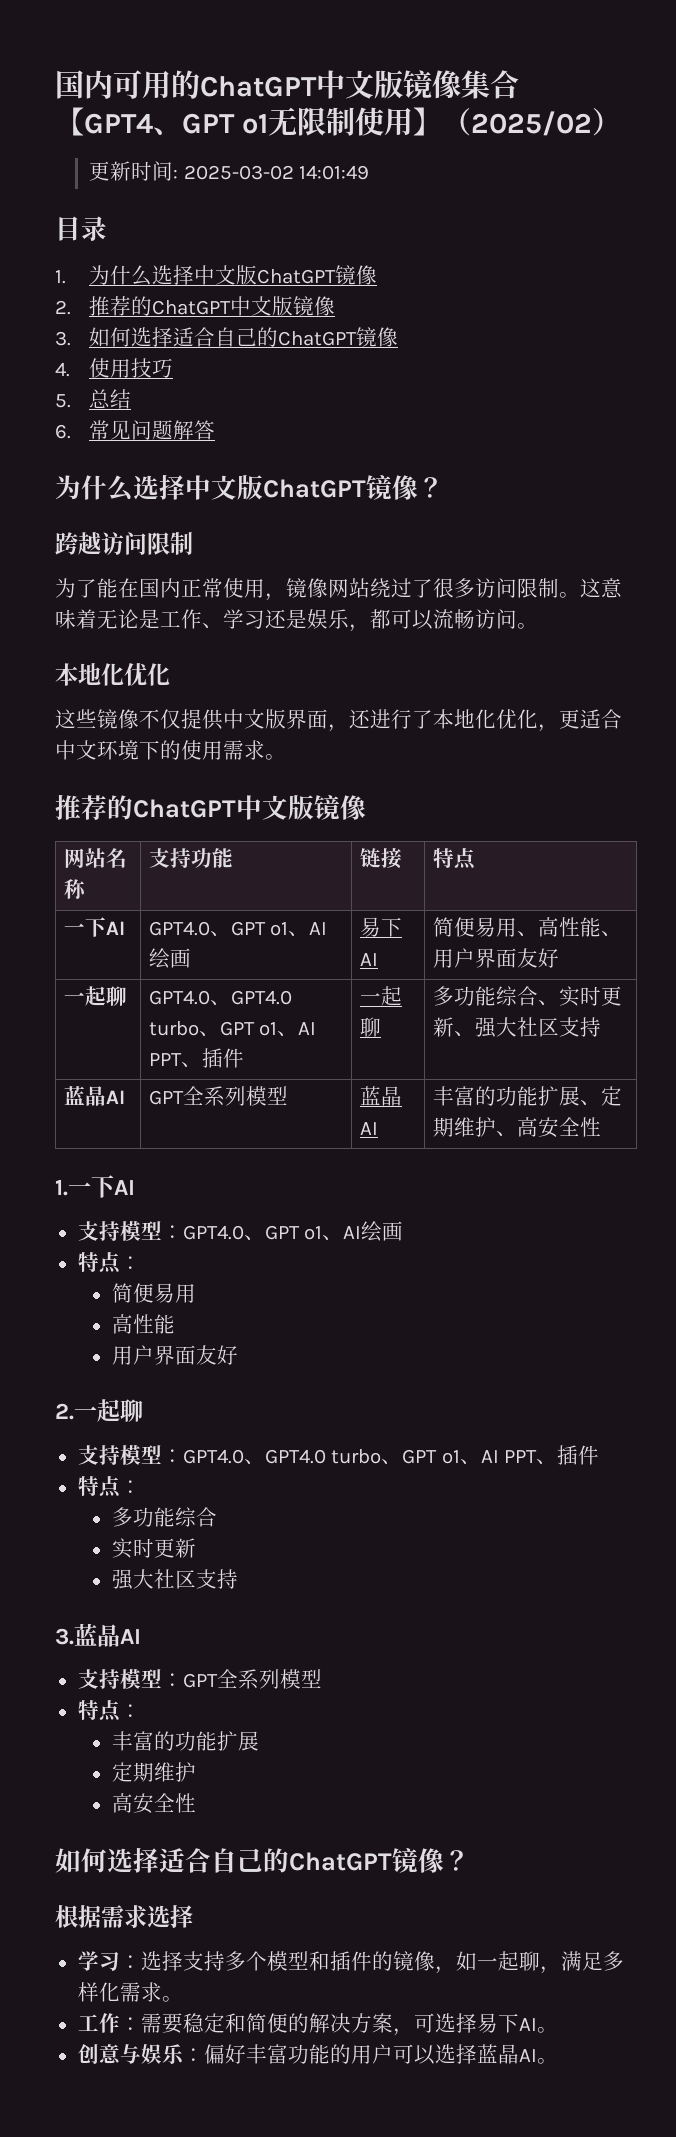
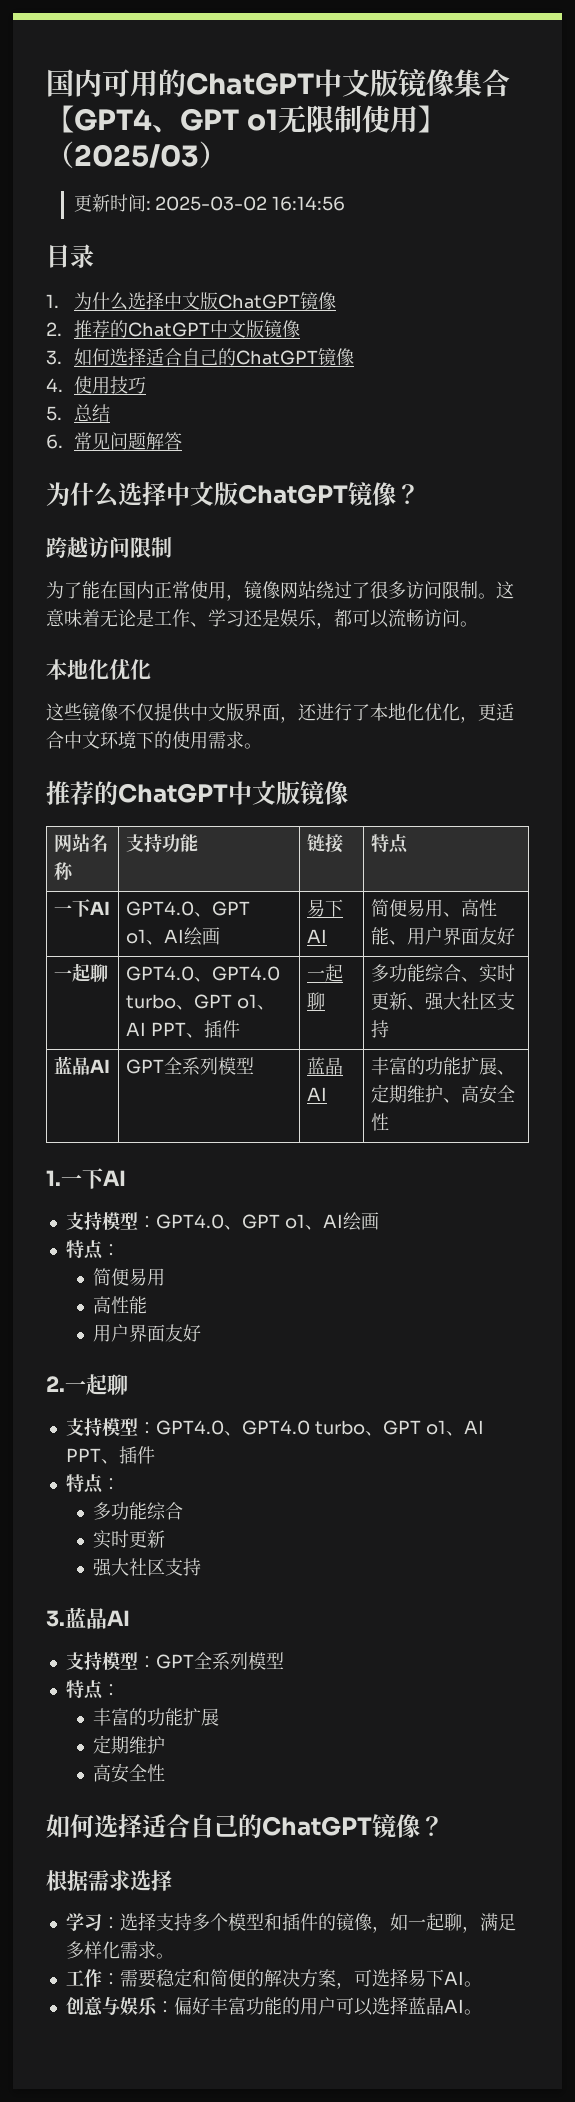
- 国内可用的ChatGPT中文版镜像集合【GPT4、GPT o1无限制使用】（2025/02）
+ 国内可用的ChatGPT中文版镜像集合【GPT4、GPT o1无限制使用】（2025/03）
- 更新时间: 2025-03-02 14:01:49
+ 更新时间: 2025-03-02 16:14:56

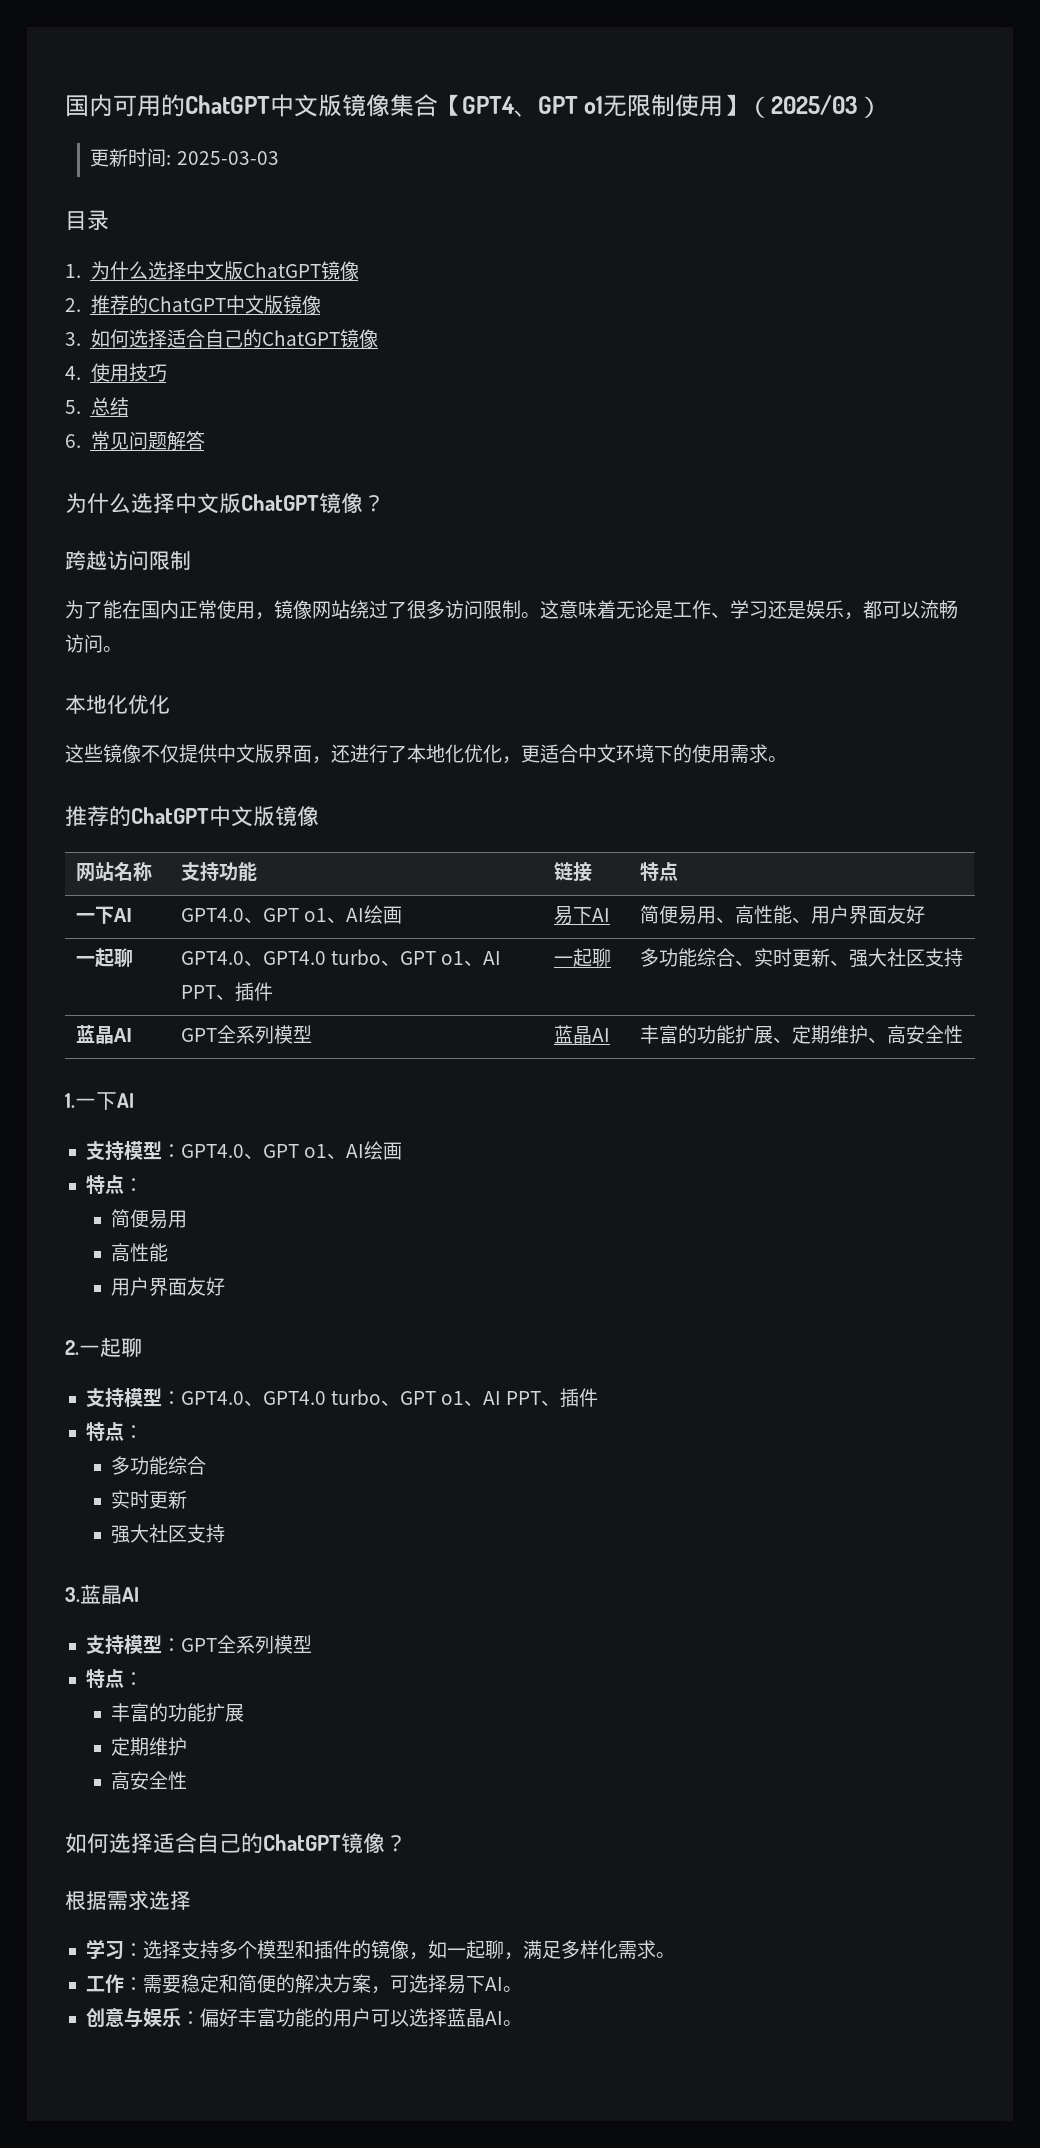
- 更新时间: 2025-03-02 16:14:56
+ 更新时间: 2025-03-03

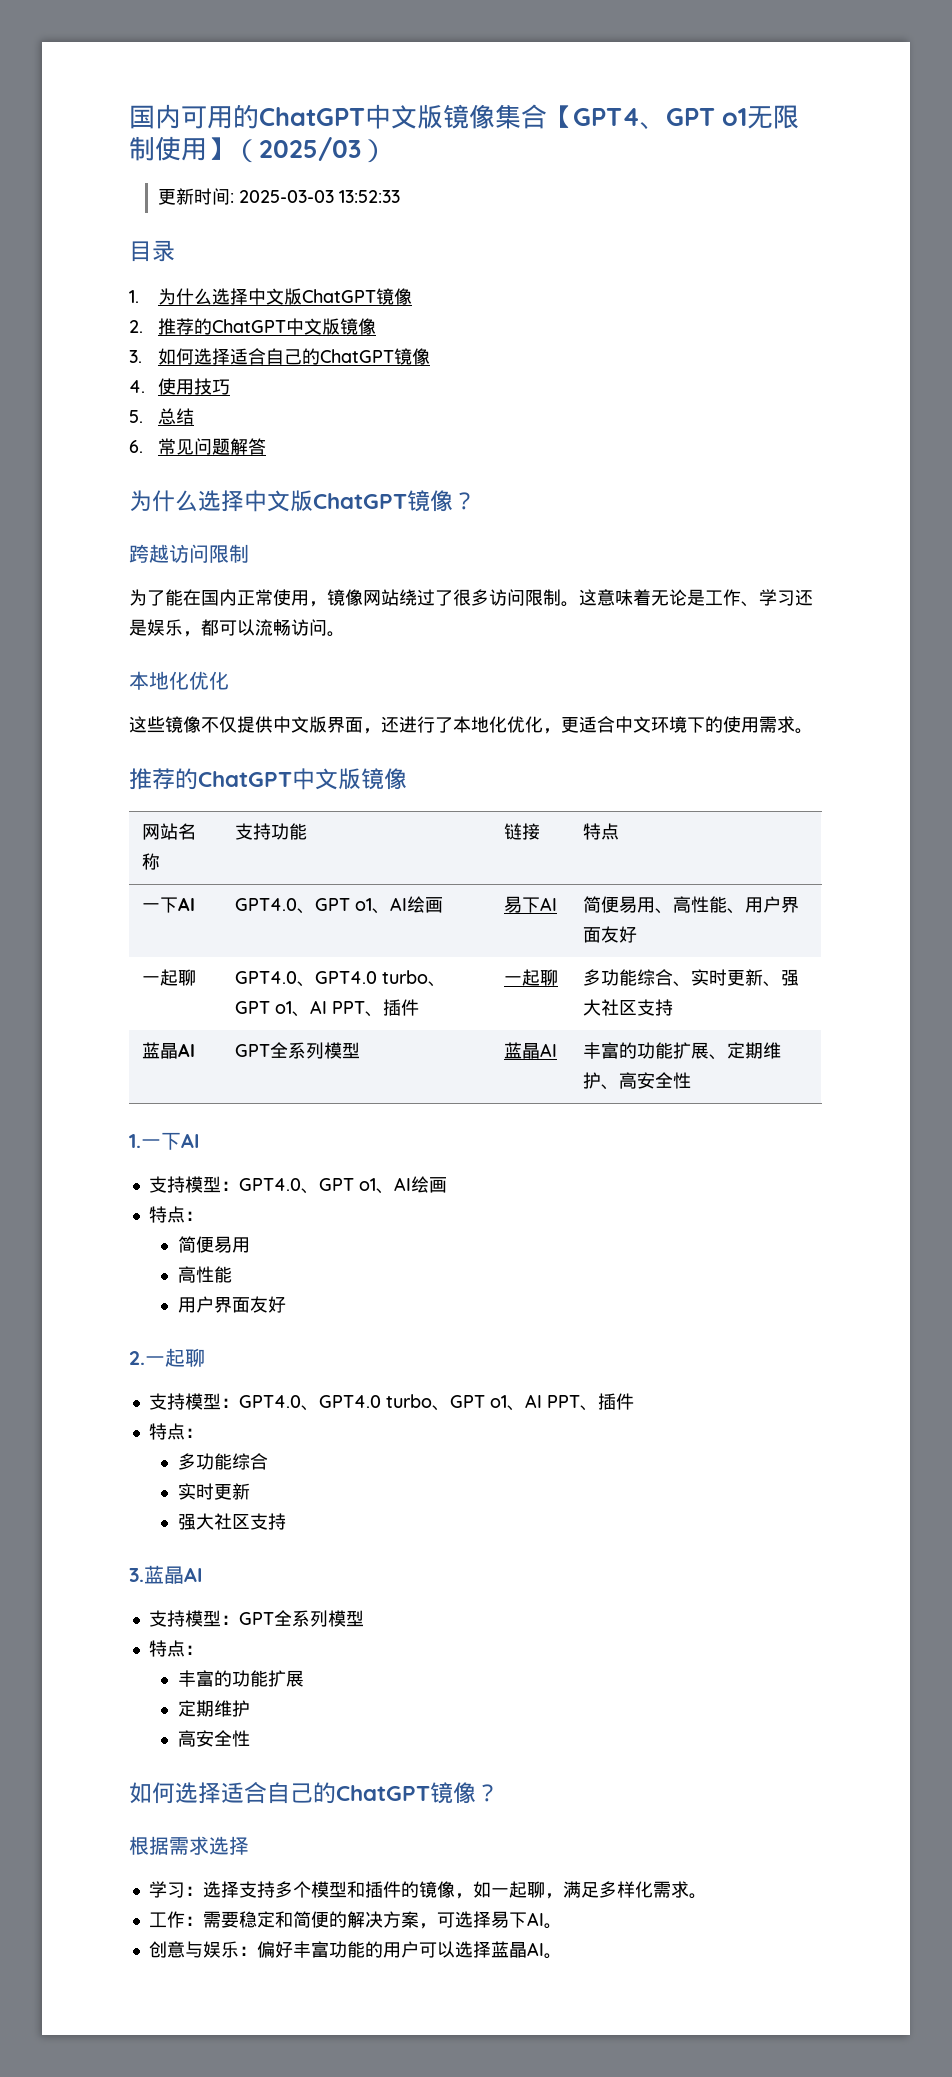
- 更新时间: 2025-03-03
+ 更新时间: 2025-03-03 13:52:33

